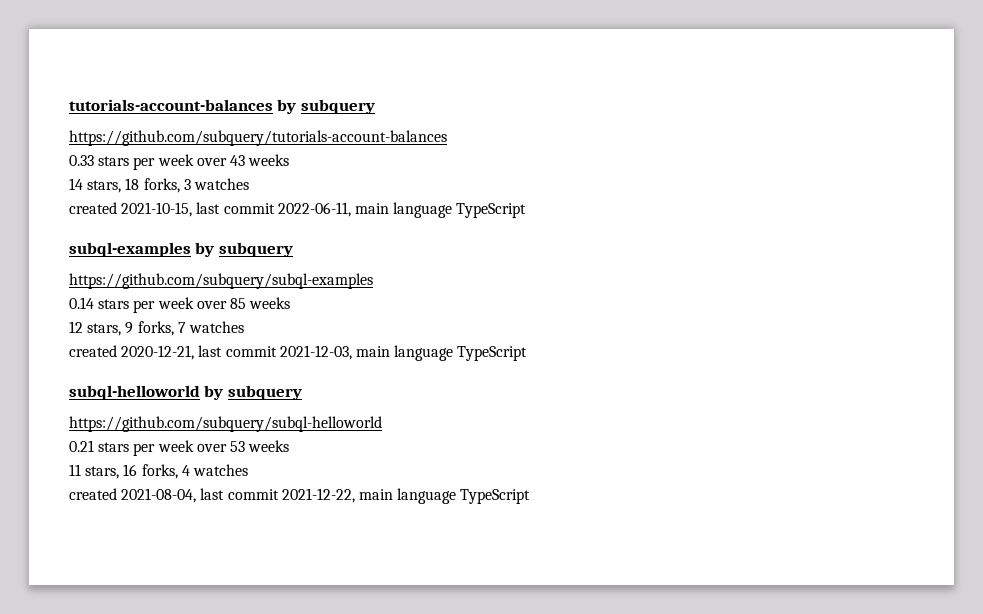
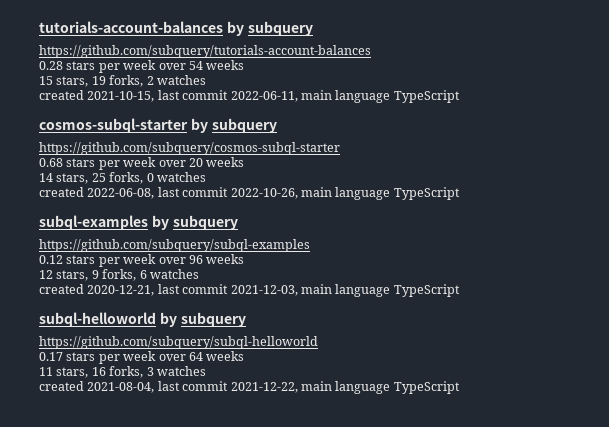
- 0.33 stars per week over 43 weeks
- 14 stars, 18 forks, 3 watches
+ 0.28 stars per week over 54 weeks
+ 15 stars, 19 forks, 2 watches
+ cosmos-subql-starter by subquery
+ https://github.com/subquery/cosmos-subql-starter
+ 0.68 stars per week over 20 weeks
+ 14 stars, 25 forks, 0 watches
+ created 2022-06-08, last commit 2022-10-26, main language TypeScript
- 0.14 stars per week over 85 weeks
+ 0.12 stars per week over 96 weeks
- 12 stars, 9 forks, 7 watches
+ 12 stars, 9 forks, 6 watches
- 0.21 stars per week over 53 weeks
+ 0.17 stars per week over 64 weeks
- 11 stars, 16 forks, 4 watches
+ 11 stars, 16 forks, 3 watches

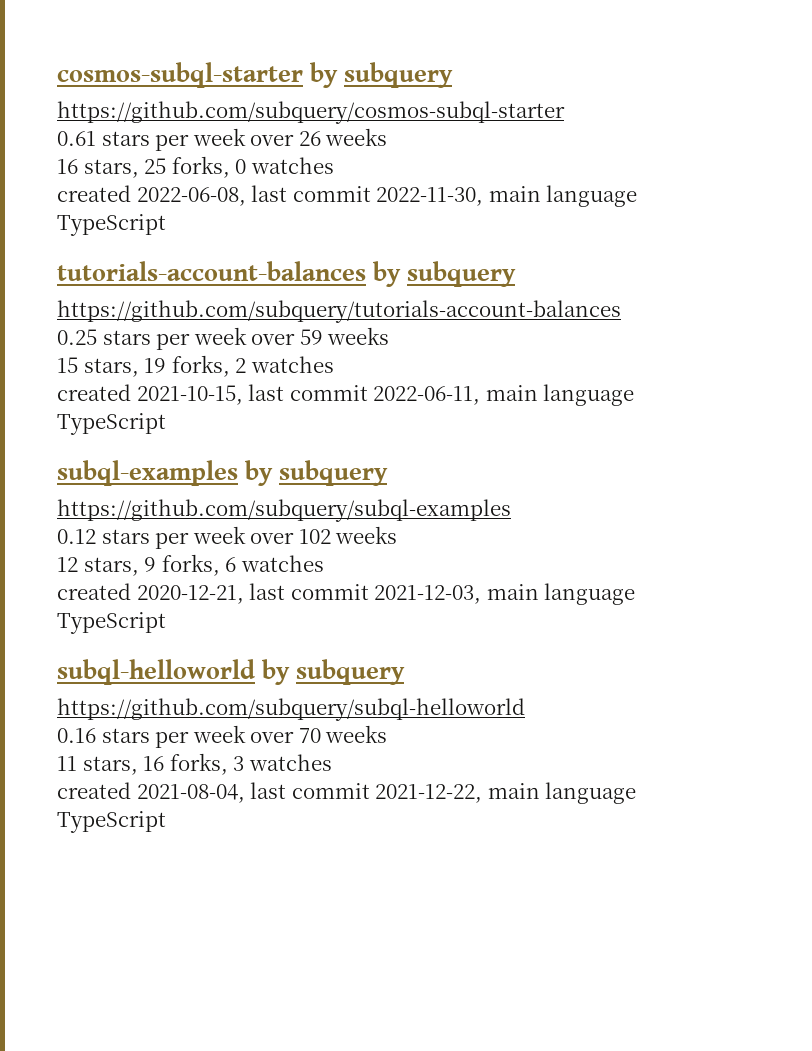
+ cosmos-subql-starter by subquery
+ https://github.com/subquery/cosmos-subql-starter
+ 0.61 stars per week over 26 weeks
+ 16 stars, 25 forks, 0 watches
+ created 2022-06-08, last commit 2022-11-30, main language TypeScript
- 0.28 stars per week over 54 weeks
+ 0.25 stars per week over 59 weeks
- cosmos-subql-starter by subquery
- https://github.com/subquery/cosmos-subql-starter
- 0.68 stars per week over 20 weeks
- 14 stars, 25 forks, 0 watches
- created 2022-06-08, last commit 2022-10-26, main language TypeScript
- 0.12 stars per week over 96 weeks
+ 0.12 stars per week over 102 weeks
- 0.17 stars per week over 64 weeks
+ 0.16 stars per week over 70 weeks

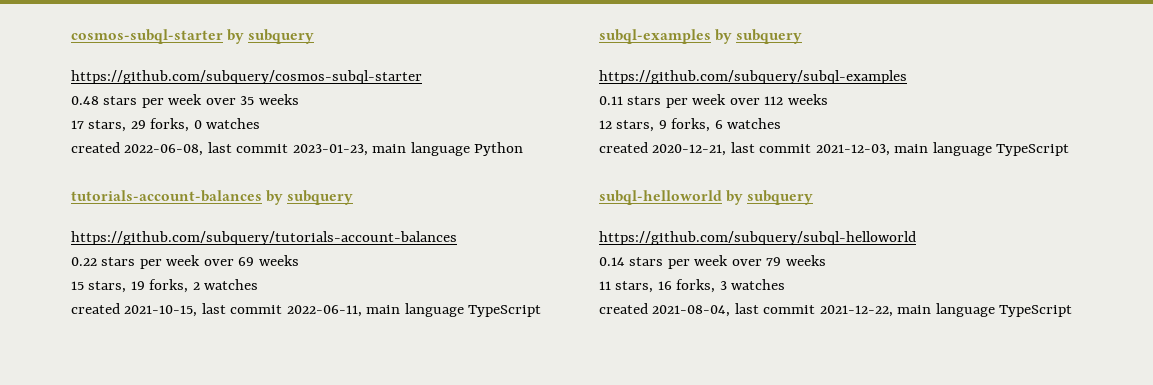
- 0.61 stars per week over 26 weeks
- 16 stars, 25 forks, 0 watches
+ 0.48 stars per week over 35 weeks
+ 17 stars, 29 forks, 0 watches
- created 2022-06-08, last commit 2022-11-30, main language TypeScript
+ created 2022-06-08, last commit 2023-01-23, main language Python
- 0.25 stars per week over 59 weeks
+ 0.22 stars per week over 69 weeks
- 0.12 stars per week over 102 weeks
+ 0.11 stars per week over 112 weeks
- 0.16 stars per week over 70 weeks
+ 0.14 stars per week over 79 weeks

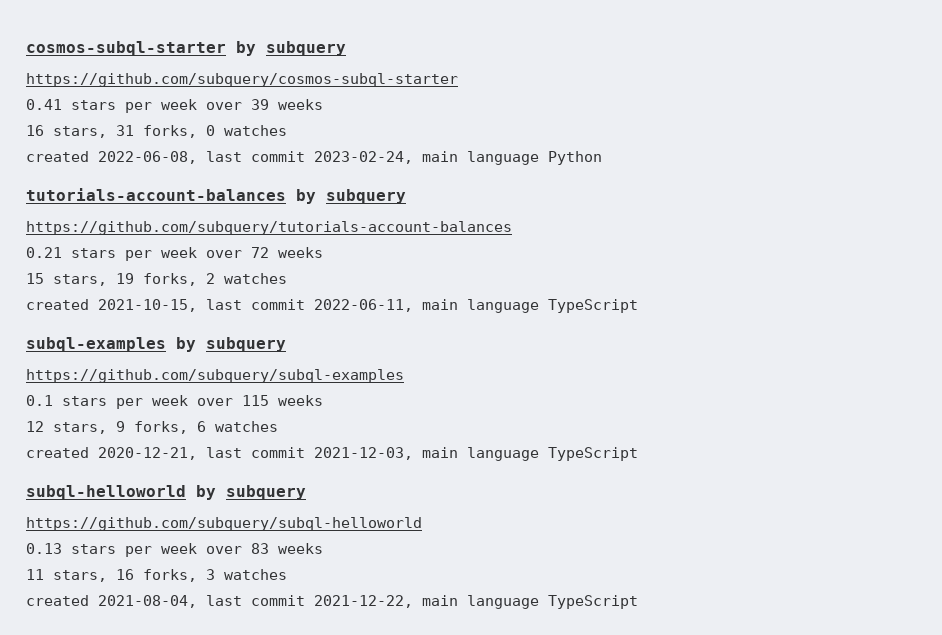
- 0.48 stars per week over 35 weeks
- 17 stars, 29 forks, 0 watches
+ 0.41 stars per week over 39 weeks
+ 16 stars, 31 forks, 0 watches
- created 2022-06-08, last commit 2023-01-23, main language Python
+ created 2022-06-08, last commit 2023-02-24, main language Python
- 0.22 stars per week over 69 weeks
+ 0.21 stars per week over 72 weeks
- 0.11 stars per week over 112 weeks
+ 0.1 stars per week over 115 weeks
- 0.14 stars per week over 79 weeks
+ 0.13 stars per week over 83 weeks

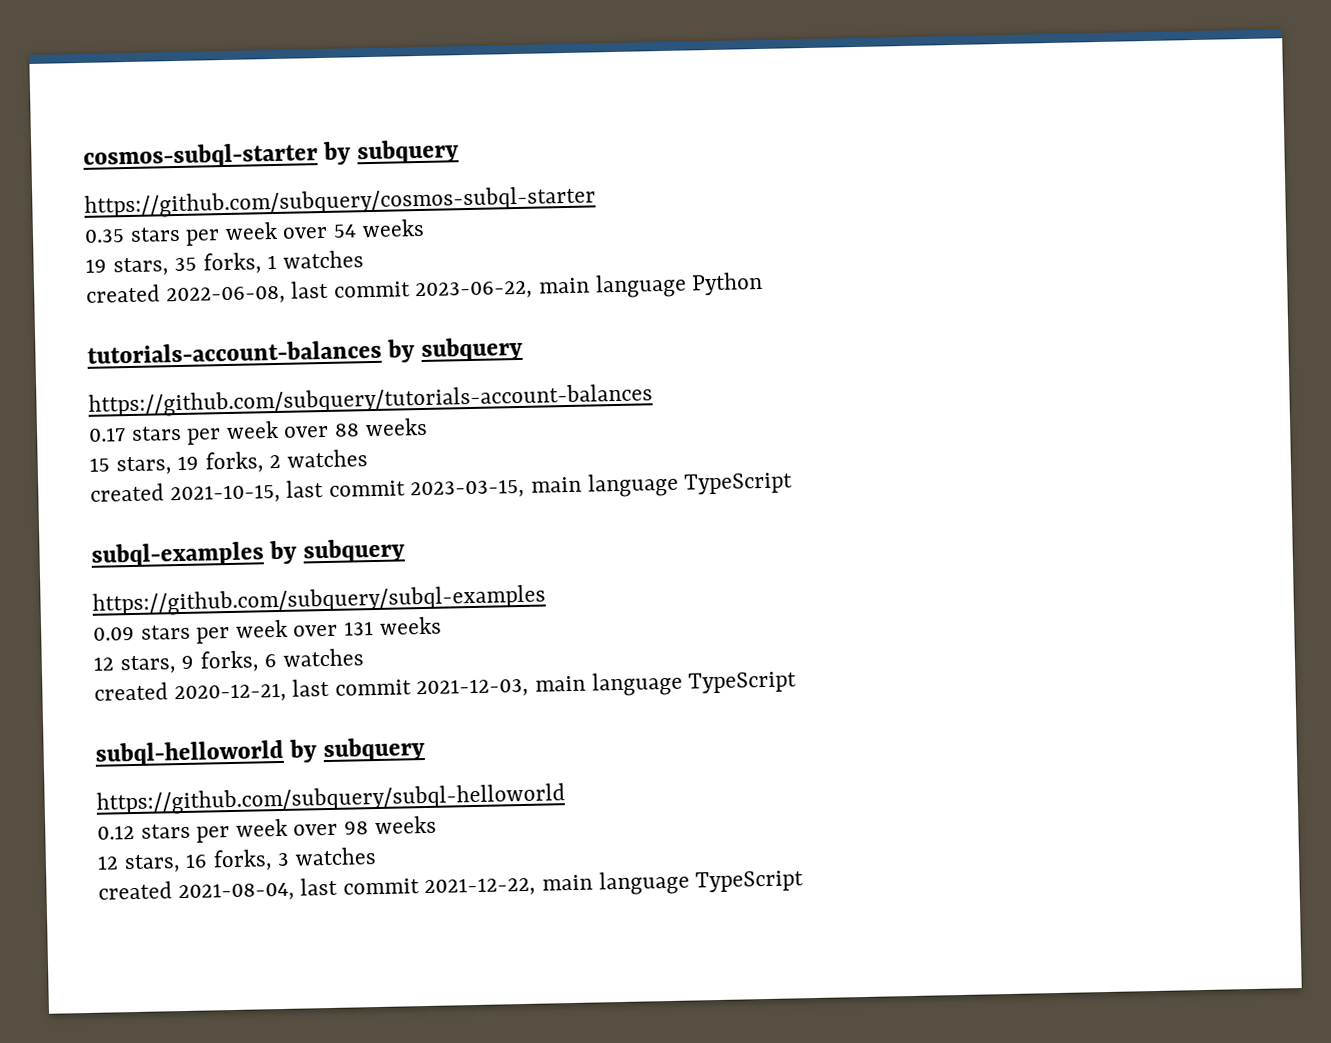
- 0.41 stars per week over 39 weeks
- 16 stars, 31 forks, 0 watches
+ 0.35 stars per week over 54 weeks
+ 19 stars, 35 forks, 1 watches
- created 2022-06-08, last commit 2023-02-24, main language Python
+ created 2022-06-08, last commit 2023-06-22, main language Python
- 0.21 stars per week over 72 weeks
+ 0.17 stars per week over 88 weeks
- created 2021-10-15, last commit 2022-06-11, main language TypeScript
+ created 2021-10-15, last commit 2023-03-15, main language TypeScript
- 0.1 stars per week over 115 weeks
+ 0.09 stars per week over 131 weeks
- 0.13 stars per week over 83 weeks
- 11 stars, 16 forks, 3 watches
+ 0.12 stars per week over 98 weeks
+ 12 stars, 16 forks, 3 watches

